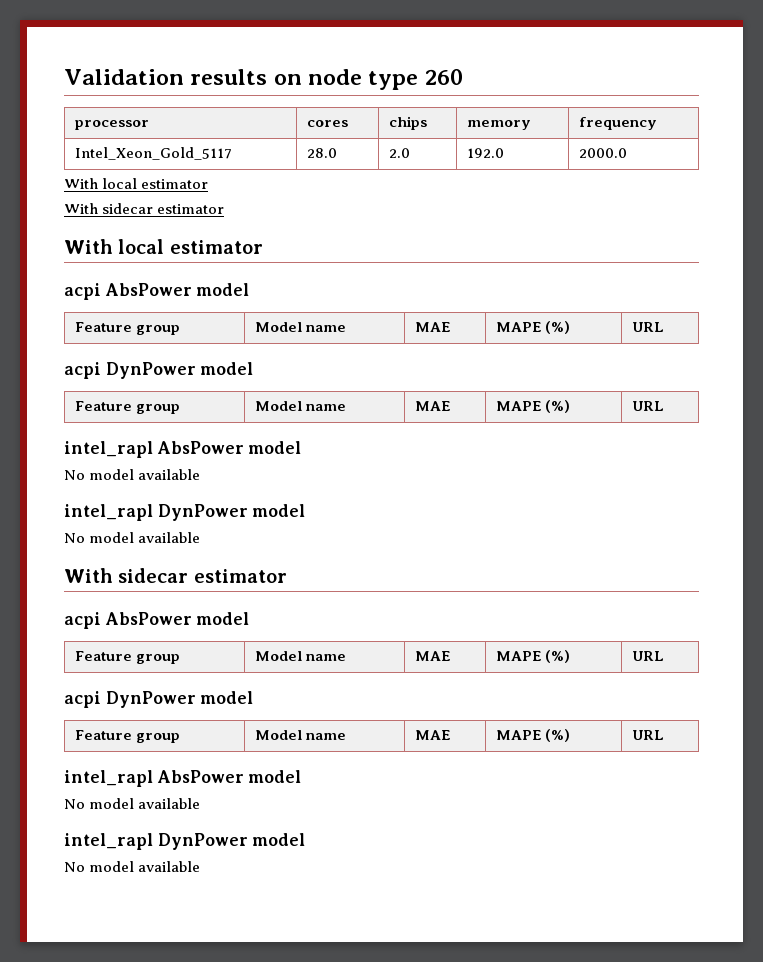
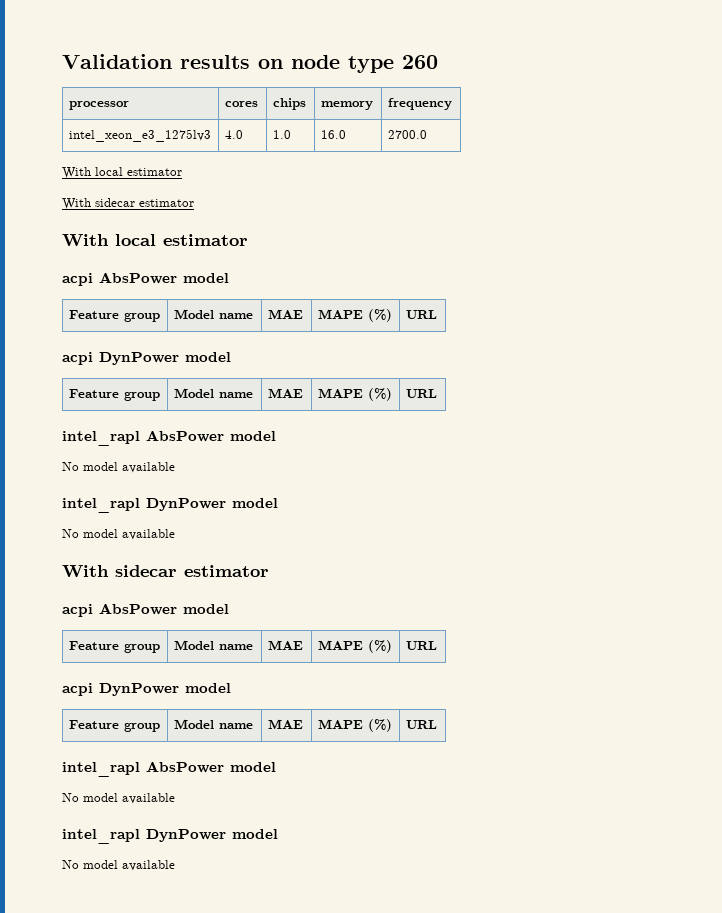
- Intel_Xeon_Gold_5117 | 28.0 | 2.0 | 192.0 | 2000.0
+ intel_xeon_e3_1275lv3 | 4.0 | 1.0 | 16.0 | 2700.0

